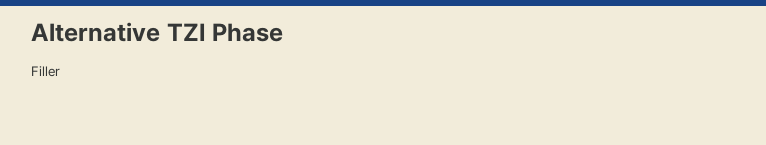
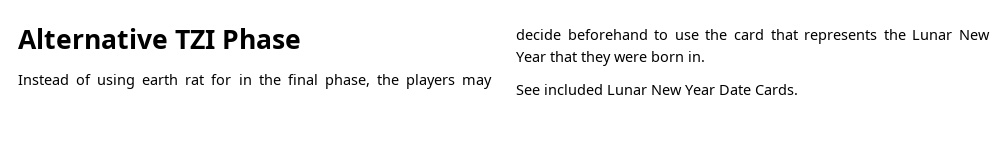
- Filler
+ Instead of using earth rat for in the final phase, the players may decide beforehand to use the card that represents the Lunar New Year that they were born in.
+ See included Lunar New Year Date Cards.

